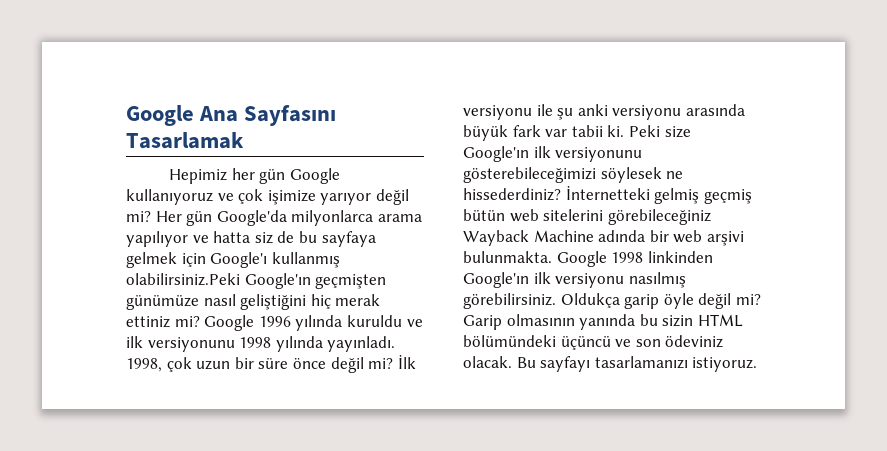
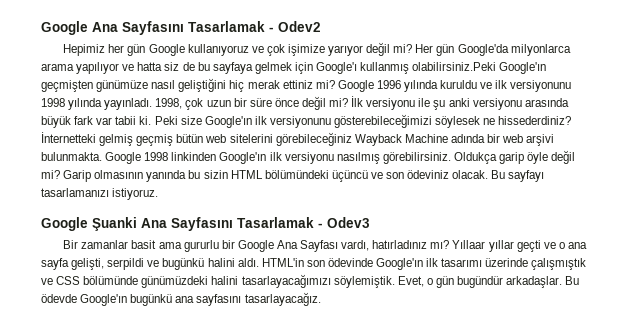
- Google Ana Sayfasını Tasarlamak
+ Google Ana Sayfasını Tasarlamak - Odev2
+ Google Şuanki Ana Sayfasını Tasarlamak - Odev3
+ Bir zamanlar basit ama gururlu bir Google Ana Sayfası vardı, hatırladınız mı? Yıllaar yıllar geçti ve o ana sayfa gelişti, serpildi ve bugünkü halini aldı. HTML'in son ödevinde Google'ın ilk tasarımı üzerinde çalışmıştık ve CSS bölümünde günümüzdeki halini tasarlayacağımızı söylemiştik. Evet, o gün bugündür arkadaşlar. Bu ödevde Google'ın bugünkü ana sayfasını tasarlayacağız.

